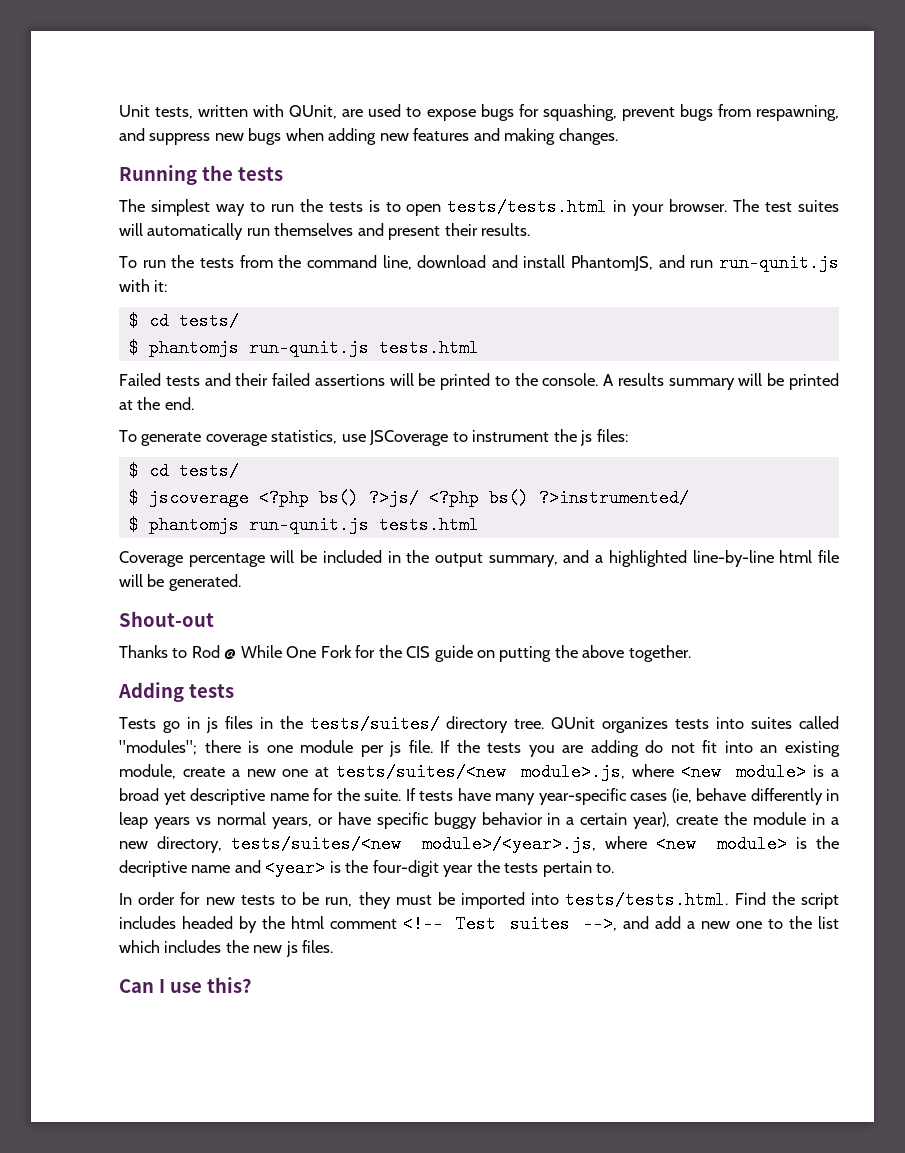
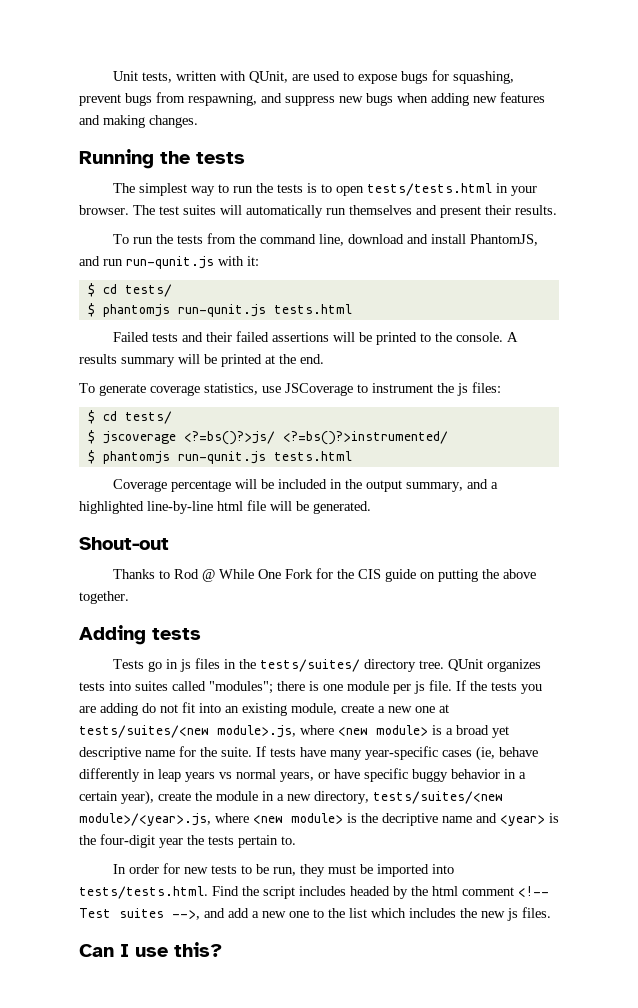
- $ jscoverage <?php bs() ?>js/ <?php bs() ?>instrumented/
+ $ jscoverage <?=bs()?>js/ <?=bs()?>instrumented/

